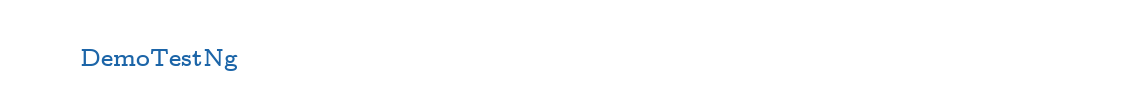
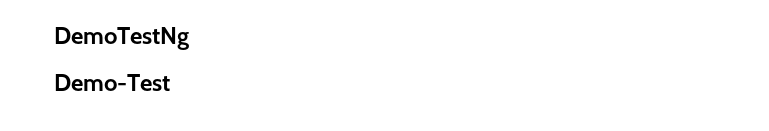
+ Demo-Test

